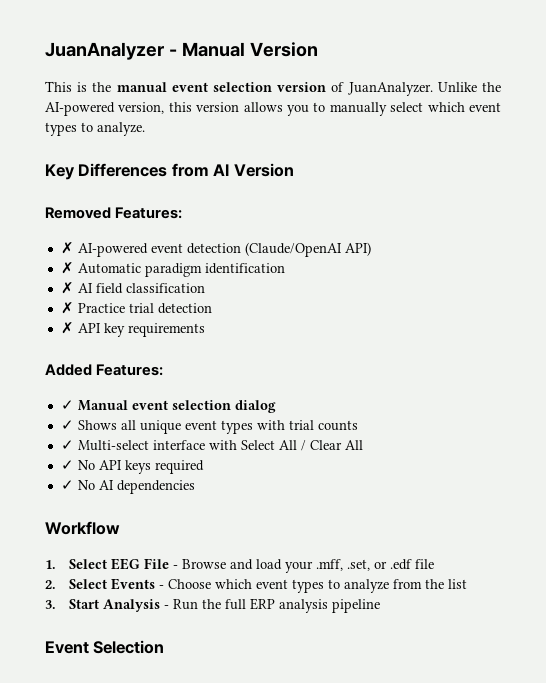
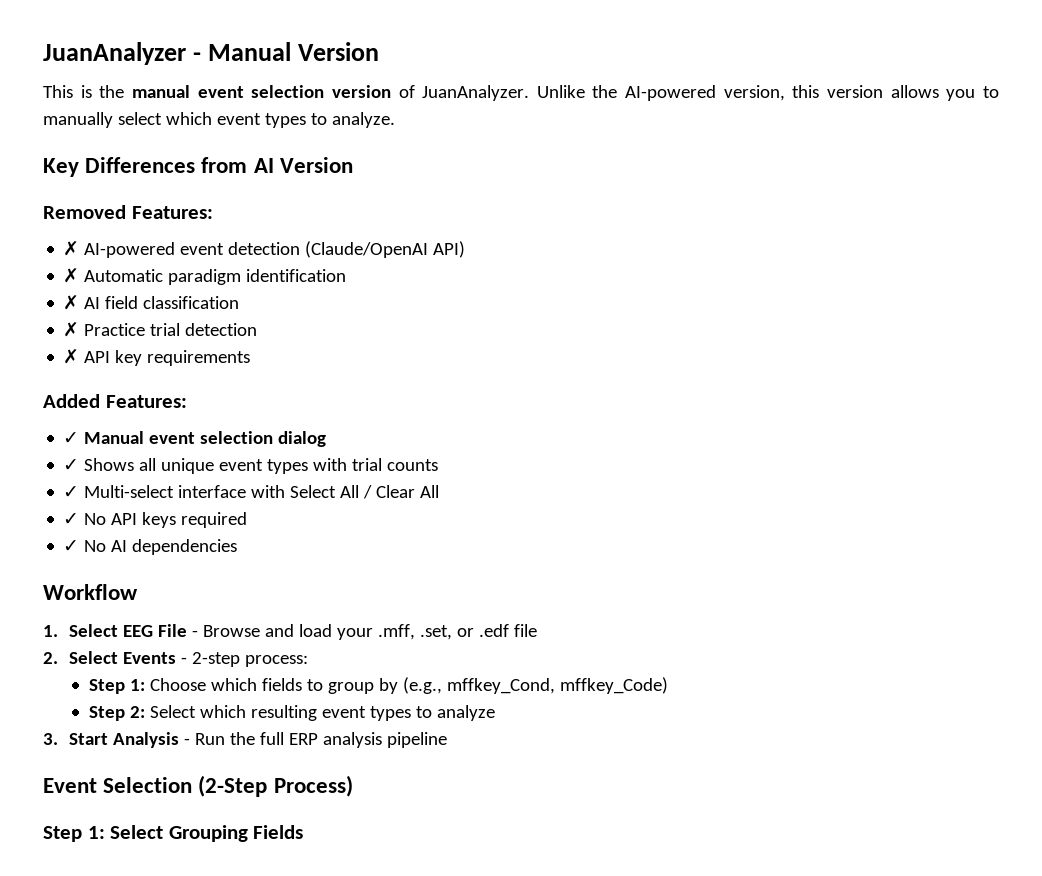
- 2. Select Events - Choose which event types to analyze from the list
+ 2. Select Events - 2-step process:
+ Step 1: Choose which fields to group by (e.g., mffkey_Cond, mffkey_Code)
+ Step 2: Select which resulting event types to analyze
- Event Selection
+ Event Selection (2-Step Process)
+ Step 1: Select Grouping Fields

